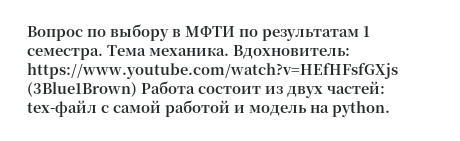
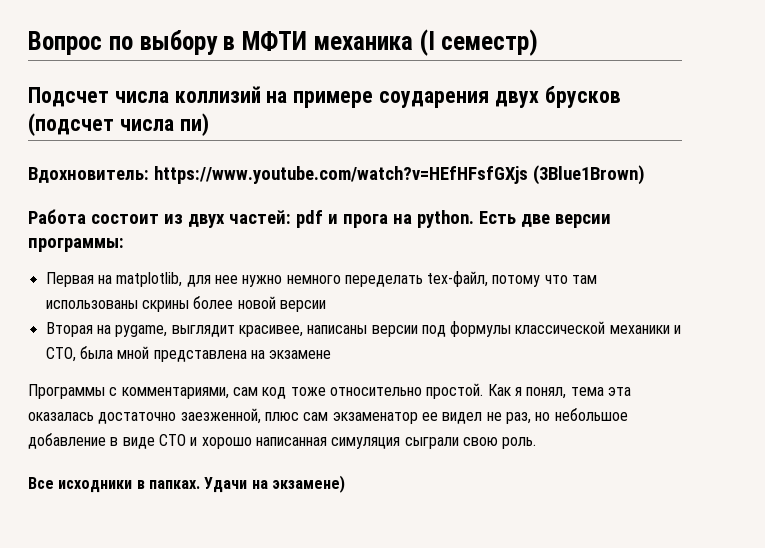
- Вопрос по выбору в МФТИ по результатам 1 семестра. Тема механика. Вдохновитель: https://www.youtube.com/watch?v=HEfHFsfGXjs (3Blue1Brown) Работа состоит из двух частей: tex-файл с самой работой и модель на python.
+ Вопрос по выбору в МФТИ механика (I семестр)
+ Подсчет числа коллизий на примере соударения двух брусков (подсчет числа пи)
+ Вдохновитель: https://www.youtube.com/watch?v=HEfHFsfGXjs (3Blue1Brown)
+ Работа состоит из двух частей: pdf и прога на python. Есть две версии программы:
+ Первая на matplotlib, для нее нужно немного переделать tex-файл, потому что там использованы скрины более новой версии
+ Вторая на pygame, выглядит красивее, написаны версии под формулы классической механики и СТО, была мной представлена на экзамене
+ Программы с комментариями, сам код тоже относительно простой. Как я понял, тема эта оказалась достаточно заезженной, плюс сам экзаменатор ее видел не раз, но небольшое добавление в виде СТО и хорошо написанная симуляция сыграли свою роль.
+ Все исходники в папках. Удачи на экзамене)

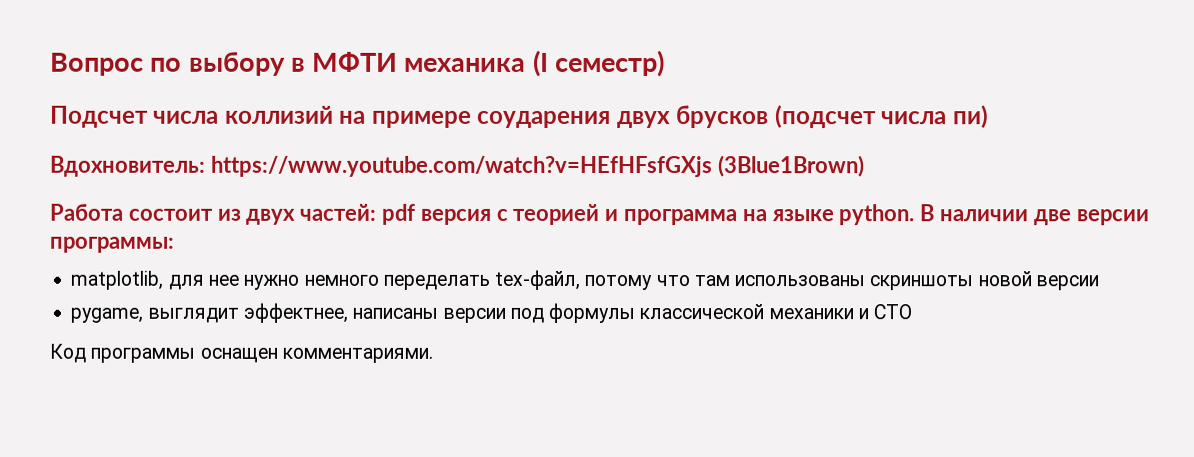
- Работа состоит из двух частей: pdf и прога на python. Есть две версии программы:
+ Работа состоит из двух частей: pdf версия с теорией и программа на языке python. В наличии две версии программы:
- Первая на matplotlib, для нее нужно немного переделать tex-файл, потому что там использованы скрины более новой версии
+ matplotlib, для нее нужно немного переделать tex-файл, потому что там использованы скриншоты новой версии
- Вторая на pygame, выглядит красивее, написаны версии под формулы классической механики и СТО, была мной представлена на экзамене
- Программы с комментариями, сам код тоже относительно простой. Как я понял, тема эта оказалась достаточно заезженной, плюс сам экзаменатор ее видел не раз, но небольшое добавление в виде СТО и хорошо написанная симуляция сыграли свою роль.
- Все исходники в папках. Удачи на экзамене)
+ pygame, выглядит эффектнее, написаны версии под формулы классической механики и СТО
+ Код программы оснащен комментариями.

